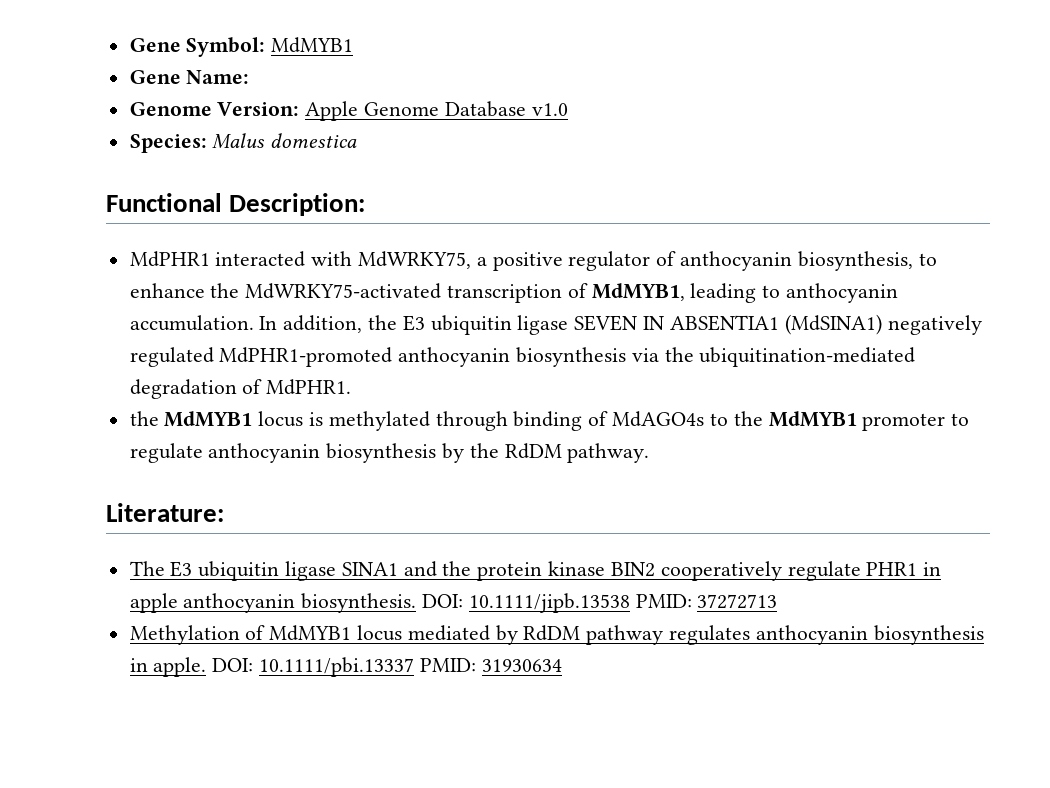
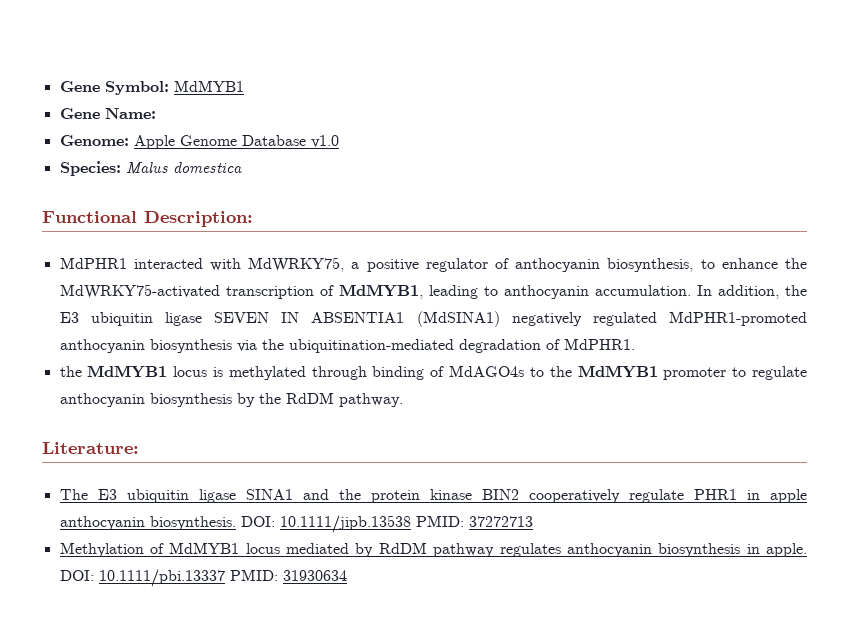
- Genome Version: Apple Genome Database v1.0
+ Genome: Apple Genome Database v1.0

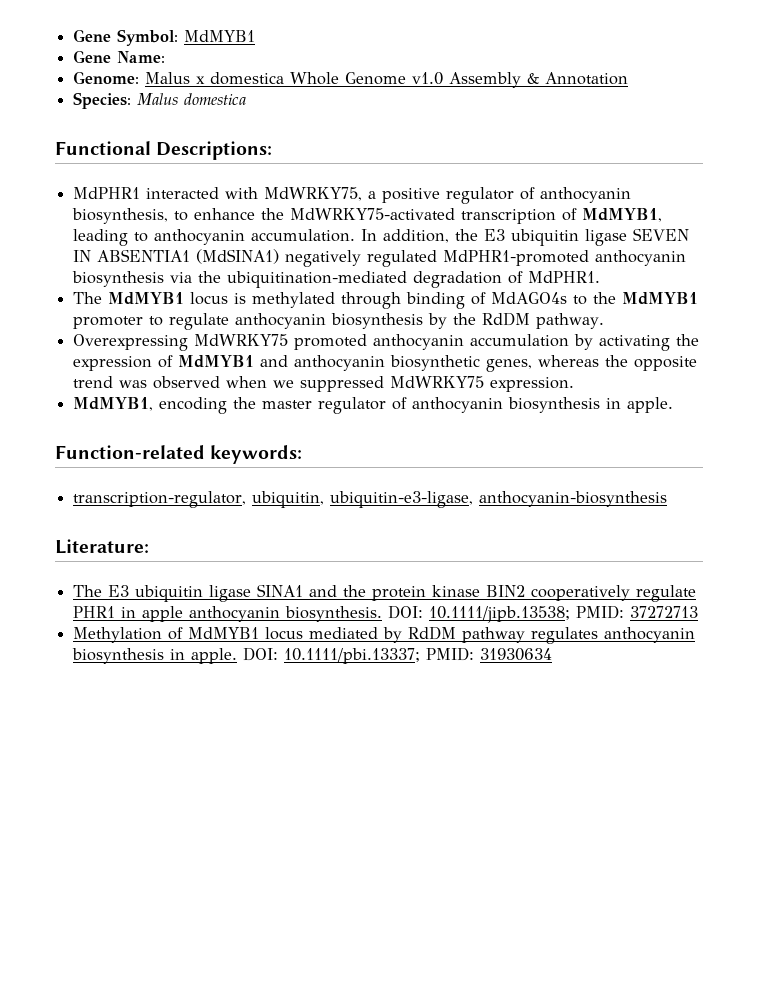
- Genome: Apple Genome Database v1.0
+ Genome: Malus x domestica Whole Genome v1.0 Assembly & Annotation
- Functional Description:
+ Functional Descriptions:
- the MdMYB1 locus is methylated through binding of MdAGO4s to the MdMYB1 promoter to regulate anthocyanin biosynthesis by the RdDM pathway.
+ The MdMYB1 locus is methylated through binding of MdAGO4s to the MdMYB1 promoter to regulate anthocyanin biosynthesis by the RdDM pathway.
+ Overexpressing MdWRKY75 promoted anthocyanin accumulation by activating the expression of MdMYB1 and anthocyanin biosynthetic genes, whereas the opposite trend was observed when we suppressed MdWRKY75 expression.
+ MdMYB1, encoding the master regulator of anthocyanin biosynthesis in apple.
+ Function-related keywords:
+ transcription-regulator, ubiquitin, ubiquitin-e3-ligase, anthocyanin-biosynthesis
- DOI: 10.1111/jipb.13538 PMID: 37272713
+ DOI: 10.1111/jipb.13538; PMID: 37272713
- DOI: 10.1111/pbi.13337 PMID: 31930634
+ DOI: 10.1111/pbi.13337; PMID: 31930634

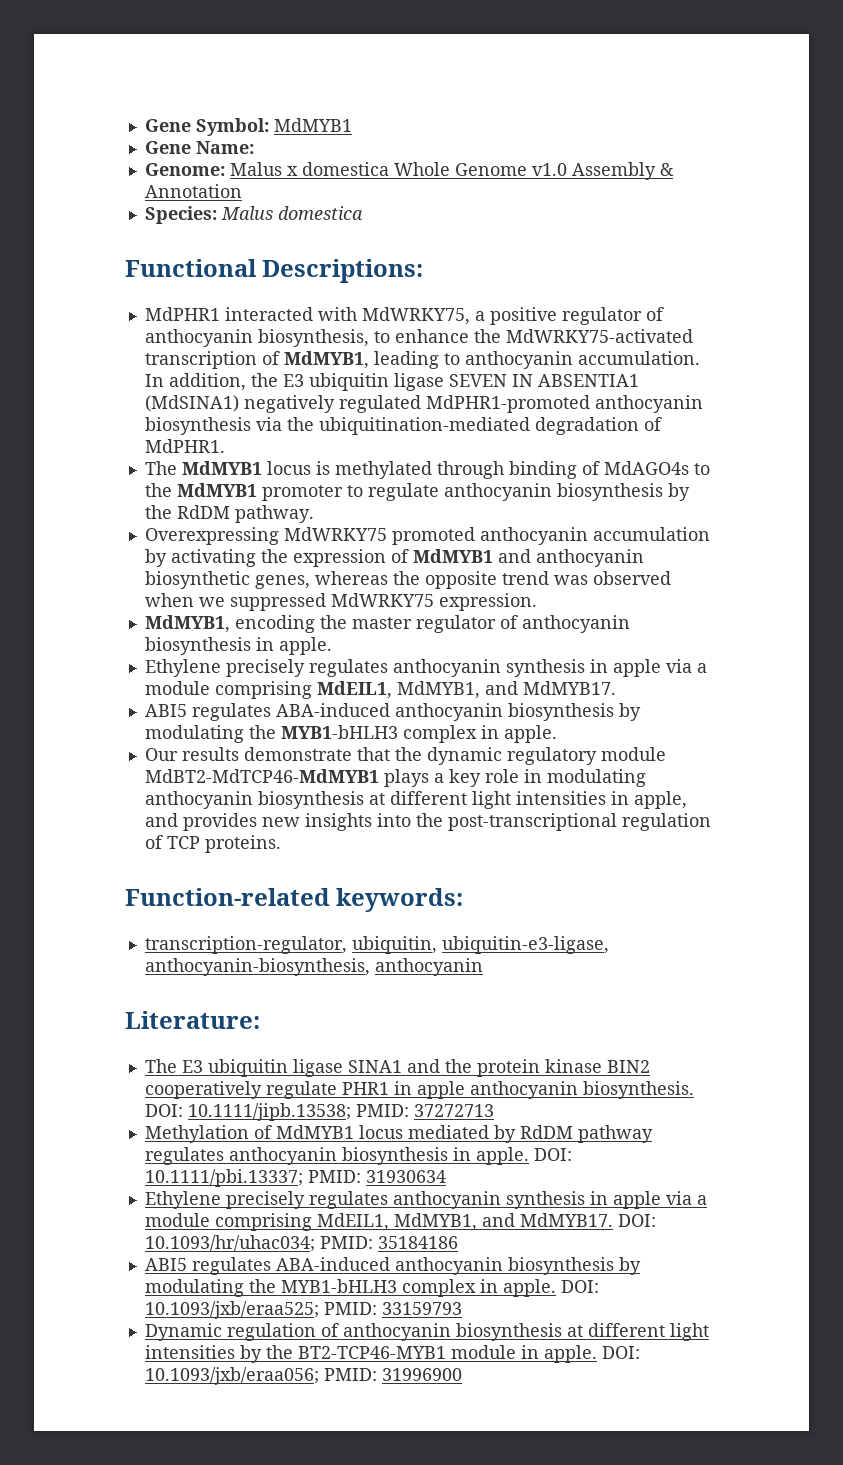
  MdMYB1, encoding the master regulator of anthocyanin biosynthesis in apple.
+ Ethylene precisely regulates anthocyanin synthesis in apple via a module comprising MdEIL1, MdMYB1, and MdMYB17.
+ ABI5 regulates ABA-induced anthocyanin biosynthesis by modulating the MYB1-bHLH3 complex in apple.
+ Our results demonstrate that the dynamic regulatory module MdBT2-MdTCP46-MdMYB1 plays a key role in modulating anthocyanin biosynthesis at different light intensities in apple, and provides new insights into the post-transcriptional regulation of TCP proteins.
- transcription-regulator, ubiquitin, ubiquitin-e3-ligase, anthocyanin-biosynthesis
+ transcription-regulator, ubiquitin, ubiquitin-e3-ligase, anthocyanin-biosynthesis, anthocyanin
+ Ethylene precisely regulates anthocyanin synthesis in apple via a module comprising MdEIL1, MdMYB1, and MdMYB17. DOI: 10.1093/hr/uhac034; PMID: 35184186
+ ABI5 regulates ABA-induced anthocyanin biosynthesis by modulating the MYB1-bHLH3 complex in apple. DOI: 10.1093/jxb/eraa525; PMID: 33159793
+ Dynamic regulation of anthocyanin biosynthesis at different light intensities by the BT2-TCP46-MYB1 module in apple. DOI: 10.1093/jxb/eraa056; PMID: 31996900

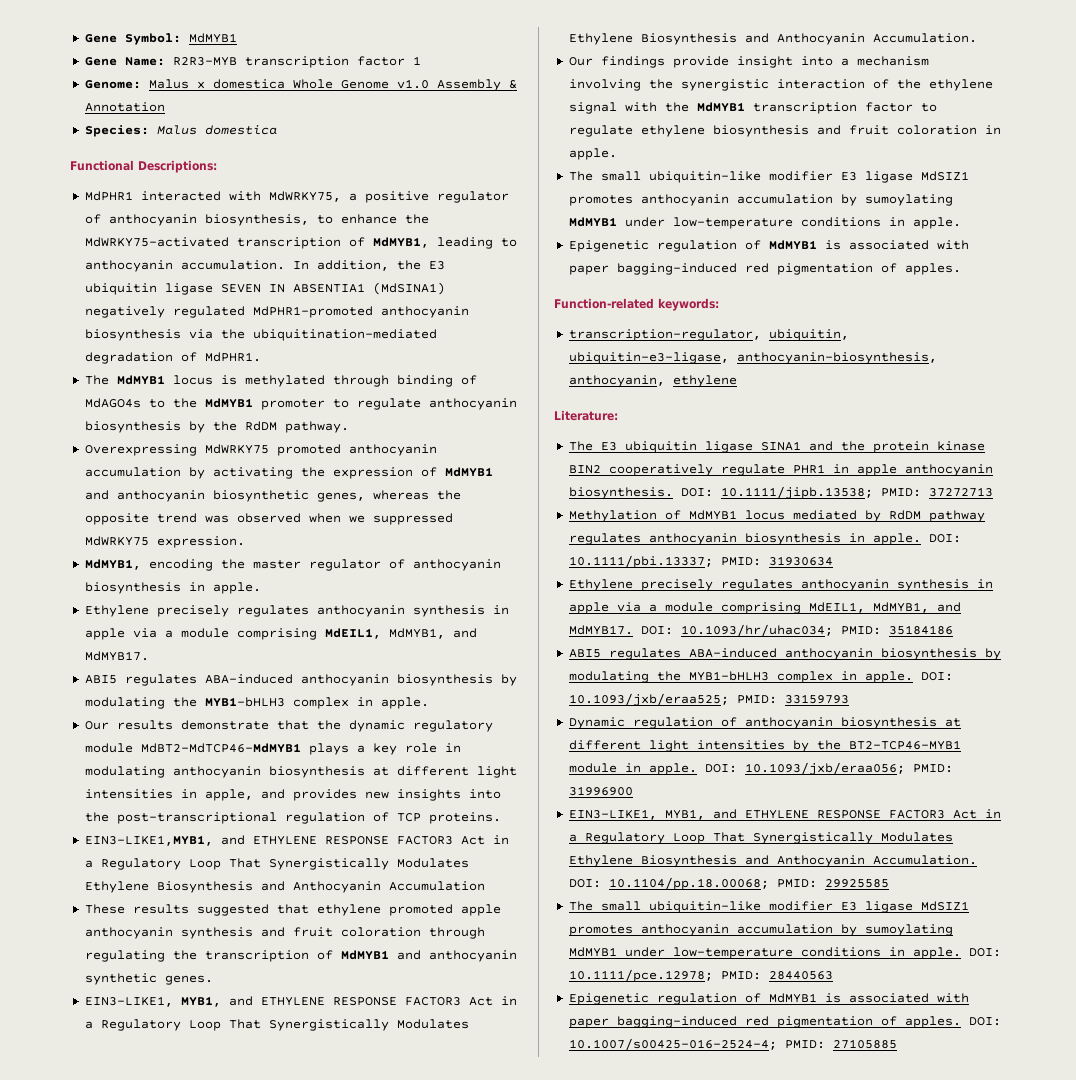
- Gene Name:
+ Gene Name: R2R3-MYB transcription factor 1
+ EIN3-LIKE1,MYB1, and ETHYLENE RESPONSE FACTOR3 Act in a Regulatory Loop That Synergistically Modulates Ethylene Biosynthesis and Anthocyanin Accumulation
+ These results suggested that ethylene promoted apple anthocyanin synthesis and fruit coloration through regulating the transcription of MdMYB1 and anthocyanin synthetic genes.
+ EIN3-LIKE1, MYB1, and ETHYLENE RESPONSE FACTOR3 Act in a Regulatory Loop That Synergistically Modulates Ethylene Biosynthesis and Anthocyanin Accumulation.
+ Our findings provide insight into a mechanism involving the synergistic interaction of the ethylene signal with the MdMYB1 transcription factor to regulate ethylene biosynthesis and fruit coloration in apple.
+ The small ubiquitin-like modifier E3 ligase MdSIZ1 promotes anthocyanin accumulation by sumoylating MdMYB1 under low-temperature conditions in apple.
+ Epigenetic regulation of MdMYB1 is associated with paper bagging-induced red pigmentation of apples.
- transcription-regulator, ubiquitin, ubiquitin-e3-ligase, anthocyanin-biosynthesis, anthocyanin
+ transcription-regulator, ubiquitin, ubiquitin-e3-ligase, anthocyanin-biosynthesis, anthocyanin, ethylene
+ EIN3-LIKE1, MYB1, and ETHYLENE RESPONSE FACTOR3 Act in a Regulatory Loop That Synergistically Modulates Ethylene Biosynthesis and Anthocyanin Accumulation. DOI: 10.1104/pp.18.00068; PMID: 29925585
+ The small ubiquitin-like modifier E3 ligase MdSIZ1 promotes anthocyanin accumulation by sumoylating MdMYB1 under low-temperature conditions in apple. DOI: 10.1111/pce.12978; PMID: 28440563
+ Epigenetic regulation of MdMYB1 is associated with paper bagging-induced red pigmentation of apples. DOI: 10.1007/s00425-016-2524-4; PMID: 27105885

